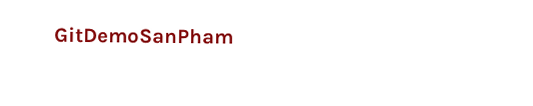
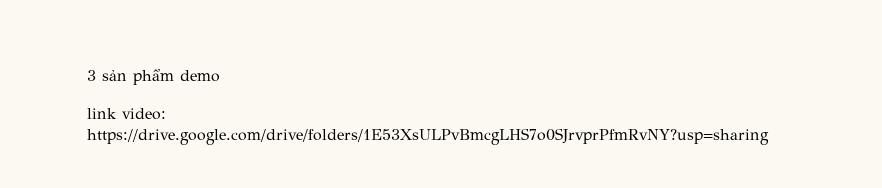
- GitDemoSanPham
+ 3 sản phẩm demo
+ link video: https://drive.google.com/drive/folders/1E53XsULPvBmcgLHS7o0SJrvprPfmRvNY?usp=sharing

